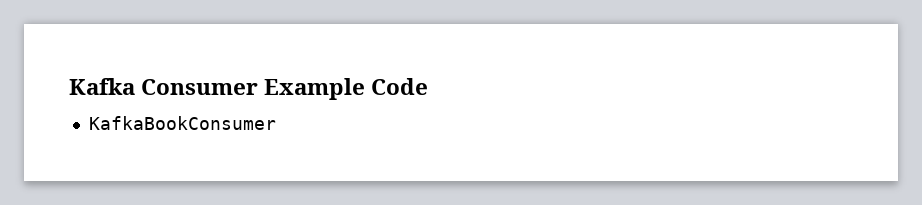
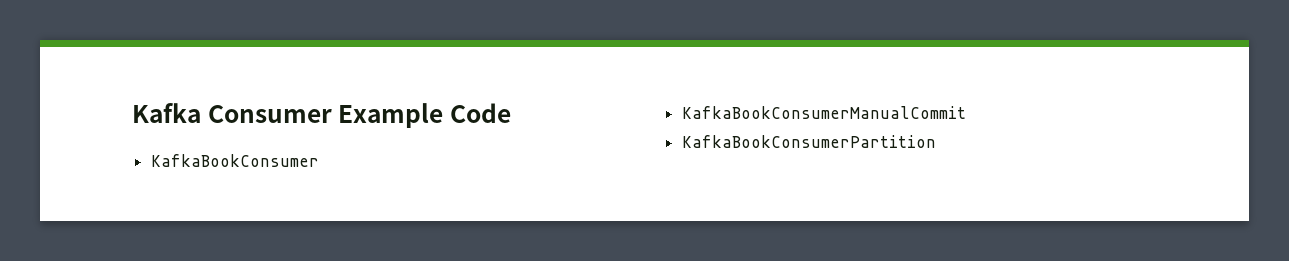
+ KafkaBookConsumerManualCommit
+ KafkaBookConsumerPartition

